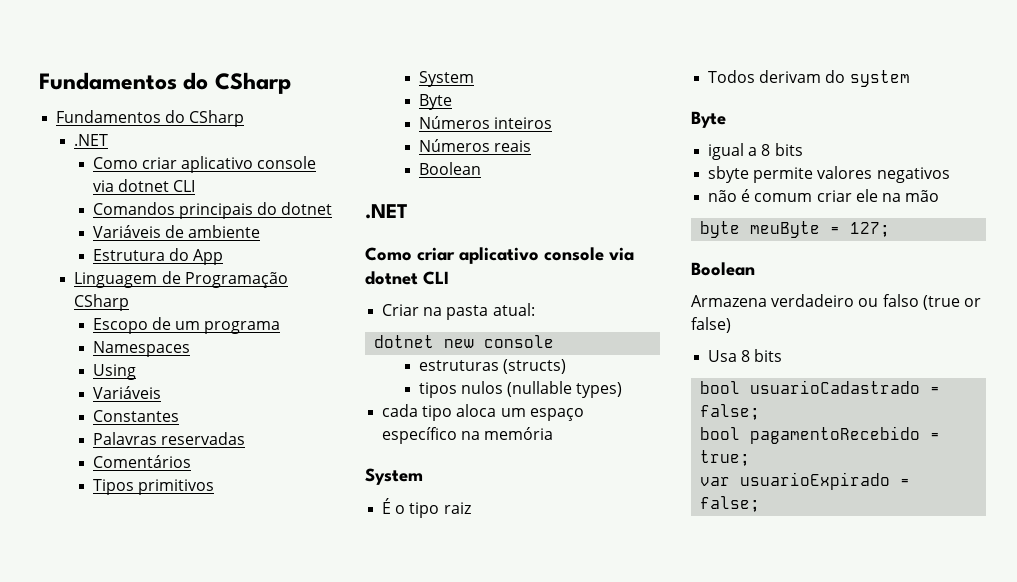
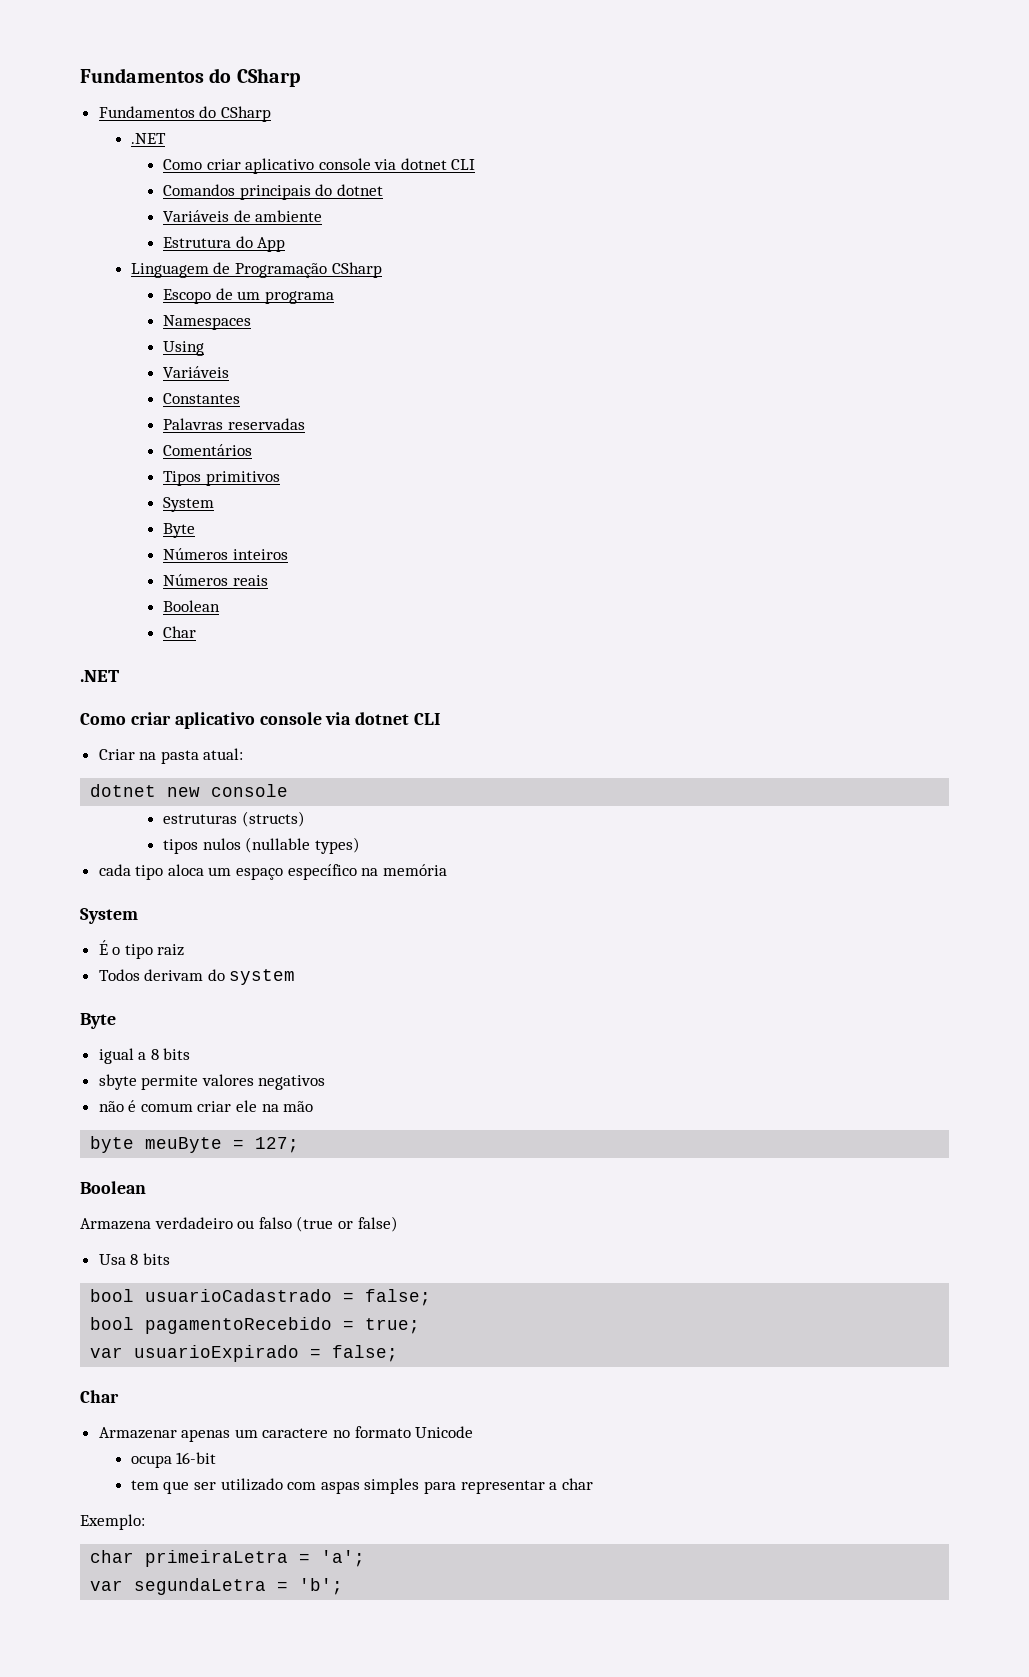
  Números reais
  Boolean
+ Char
  var usuarioExpirado = false;
+ Char
+ Armazenar apenas um caractere no formato Unicode
+ ocupa 16-bit
+ tem que ser utilizado com aspas simples para representar a char
+ Exemplo:
+ char primeiraLetra = 'a';
+ var segundaLetra = 'b';

